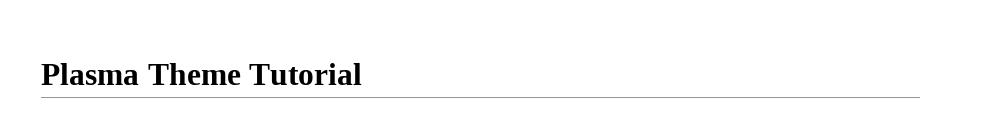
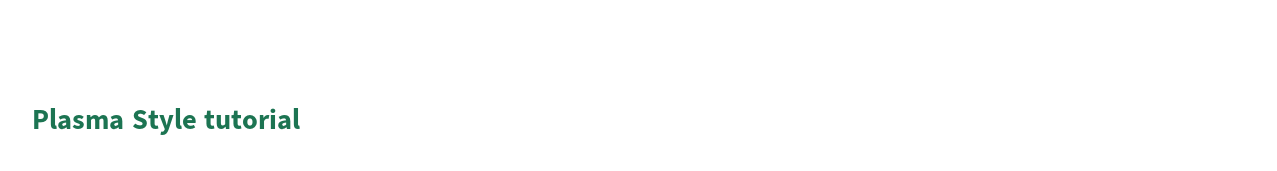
- Plasma Theme Tutorial
+ Plasma Style tutorial

